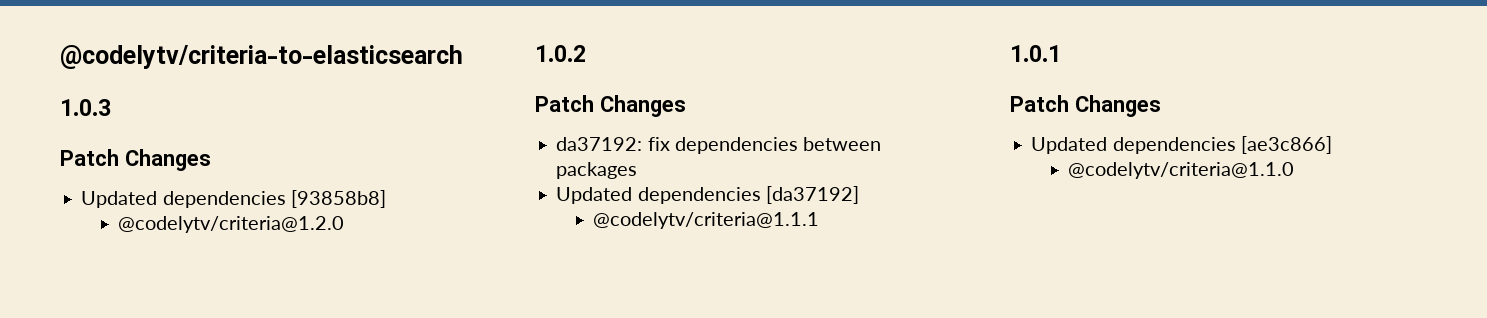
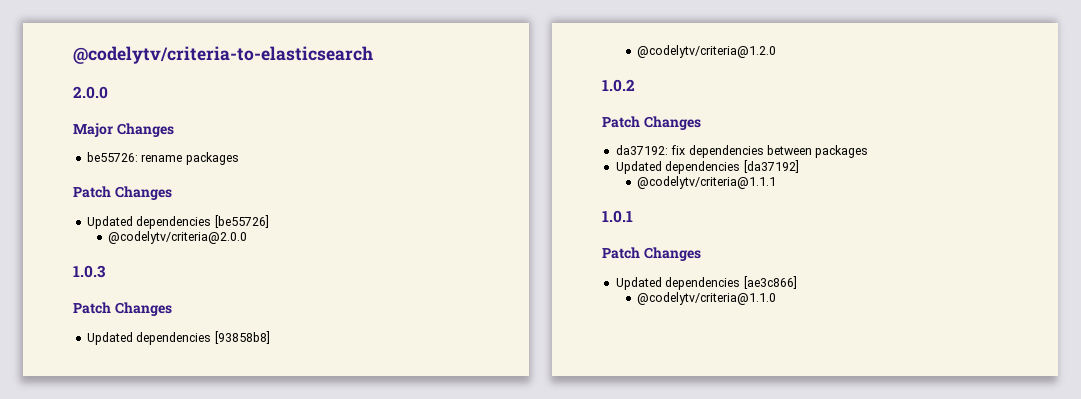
+ 2.0.0
+ Major Changes
+ be55726: rename packages
+ Patch Changes
+ Updated dependencies [be55726]
+ @codelytv/criteria@2.0.0

